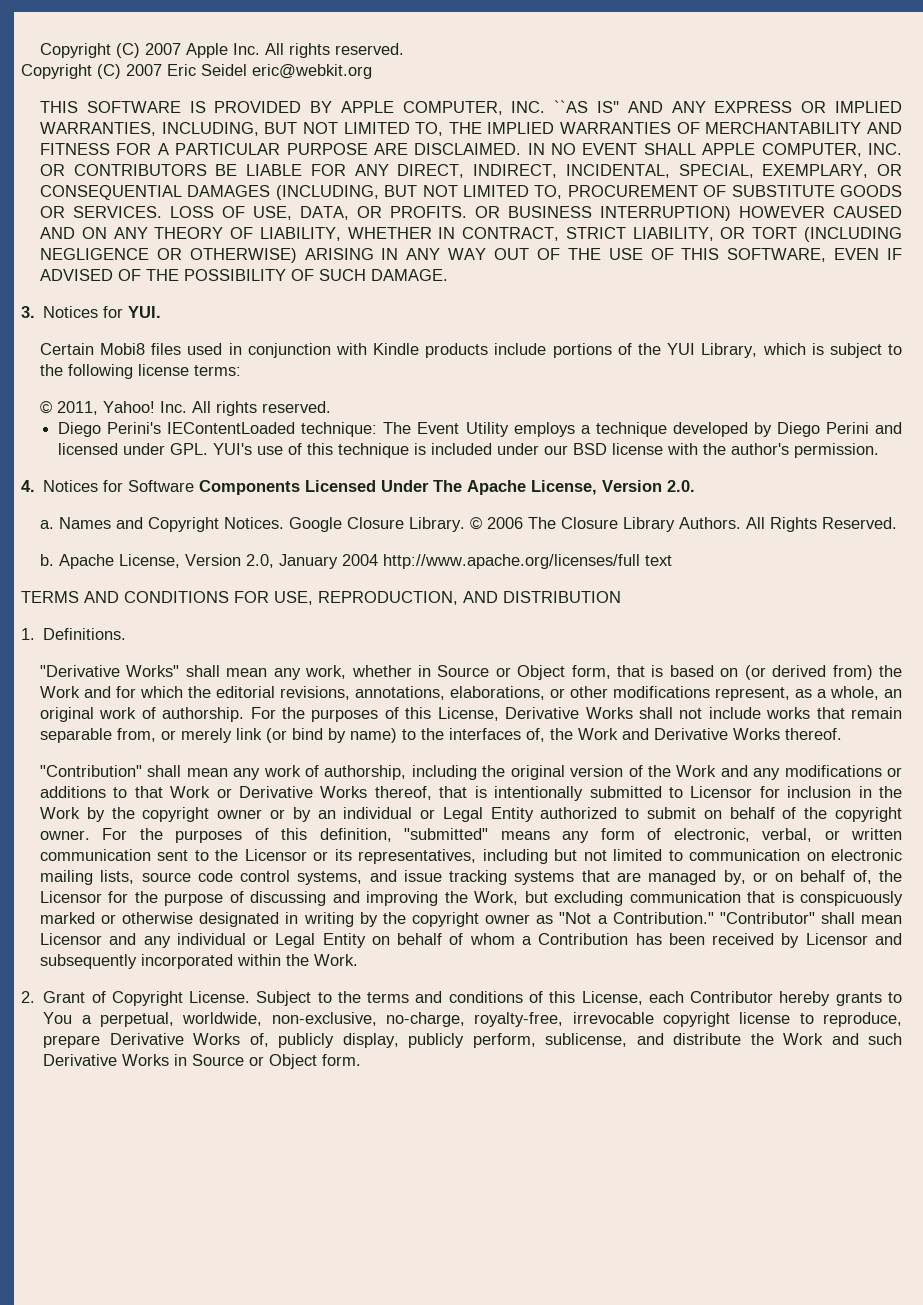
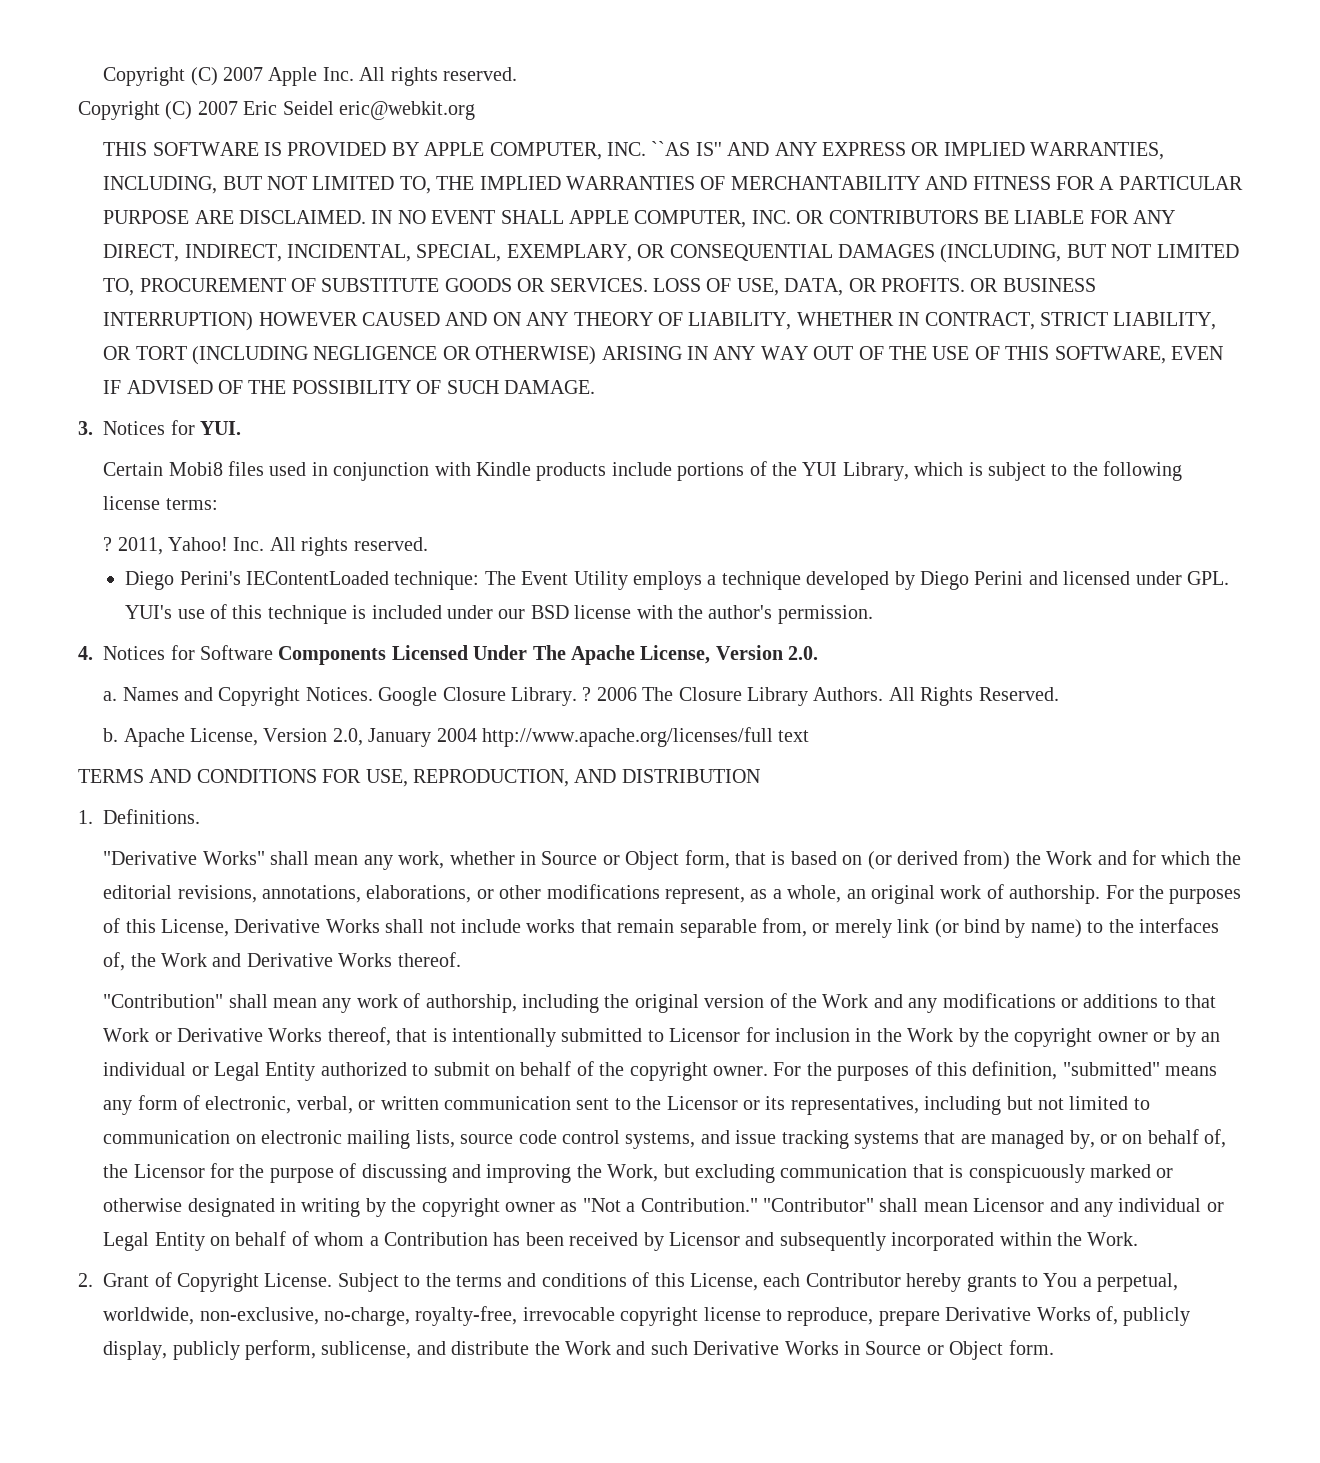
- © 2011, Yahoo!
+ ? 2011, Yahoo!
- © 2006 The Closure Library Authors.
+ ? 2006 The Closure Library Authors.

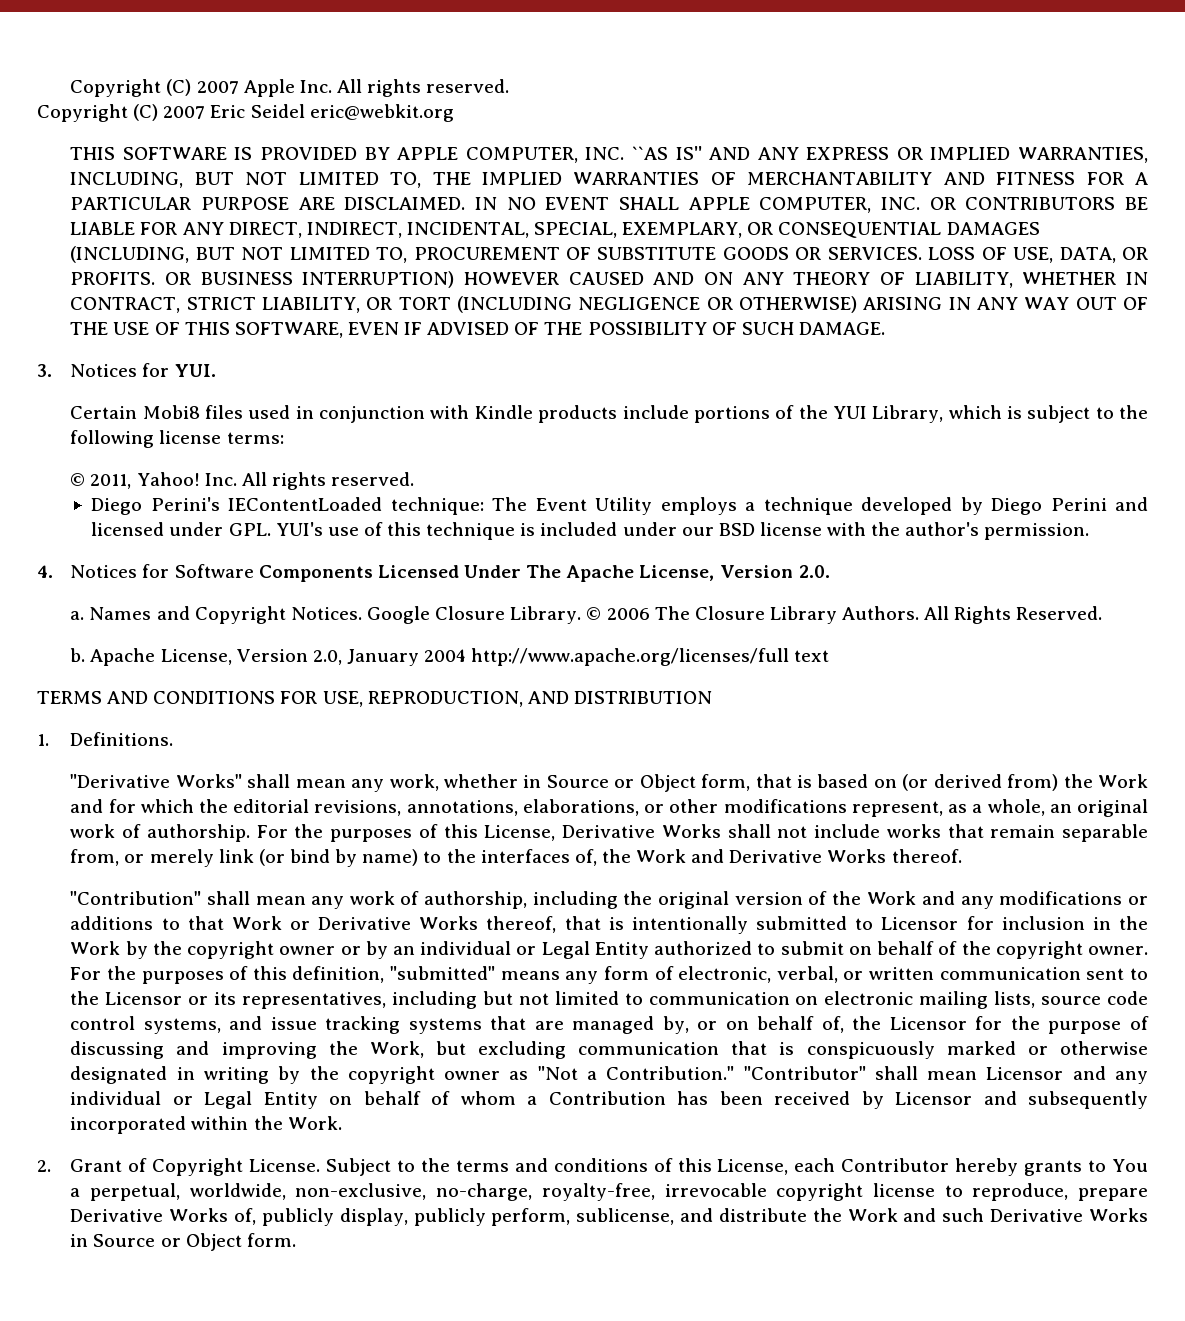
- ? 2011, Yahoo!
+ © 2011, Yahoo!
- ? 2006 The Closure Library Authors.
+ © 2006 The Closure Library Authors.

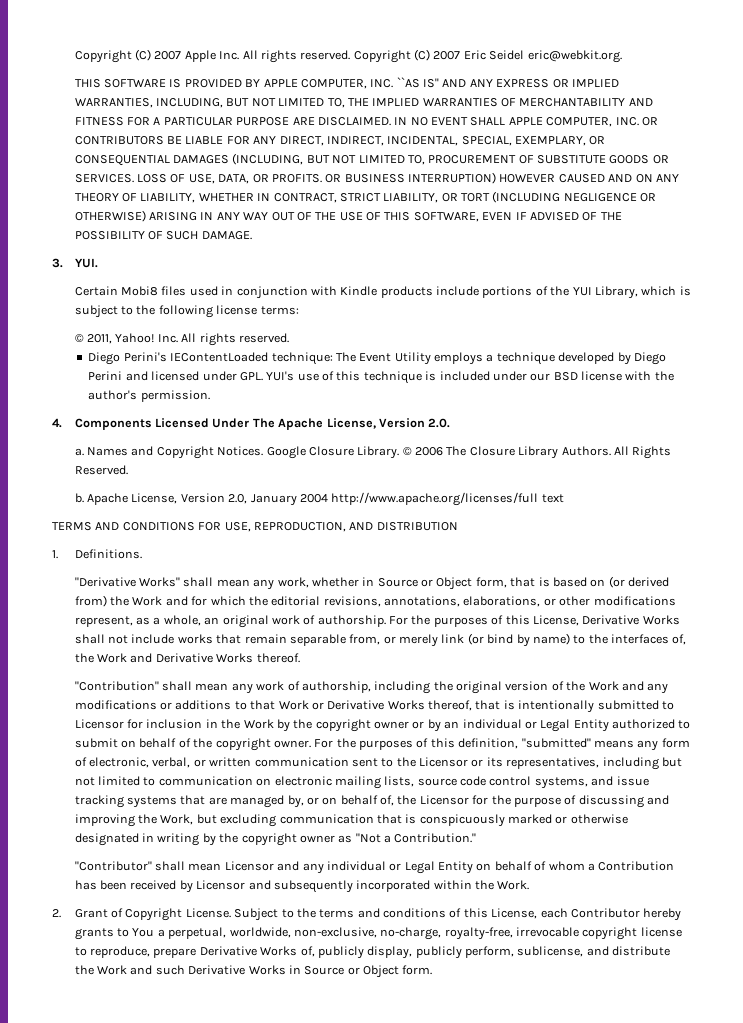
- Copyright (C) 2007 Apple Inc. All rights reserved.
- Copyright (C) 2007 Eric Seidel eric@webkit.org
+ Copyright (C) 2007 Apple Inc. All rights reserved. Copyright (C) 2007 Eric Seidel eric@webkit.org.
- 3. Notices for YUI.
+ 3. YUI.
- 4. Notices for Software Components Licensed Under The Apache License, Version 2.0.
+ 4. Components Licensed Under The Apache License, Version 2.0.
- For the purposes of this definition, "submitted" means any form of electronic, verbal, or written communication sent to the Licensor or its representatives, including but not limited to communication on electronic mailing lists, source code control systems, and issue tracking systems that are managed by, or on behalf of, the Licensor for the purpose of discussing and improving the Work, but excluding communication that is conspicuously marked or otherwise designated in writing by the copyright owner as "Not a Contribution." "Contributor" shall mean Licensor and any individual or Legal Entity on behalf of whom a Contribution has been received by Licensor and subsequently incorporated within the Work.
+ For the purposes of this definition, "submitted" means any form of electronic, verbal, or written communication sent to the Licensor or its representatives, including but not limited to communication on electronic mailing lists, source code control systems, and issue tracking systems that are managed by, or on behalf of, the Licensor for the purpose of discussing and improving the Work, but excluding communication that is conspicuously marked or otherwise designated in writing by the copyright owner as "Not a Contribution."
+ "Contributor" shall mean Licensor and any individual or Legal Entity on behalf of whom a Contribution has been received by Licensor and subsequently incorporated within the Work.

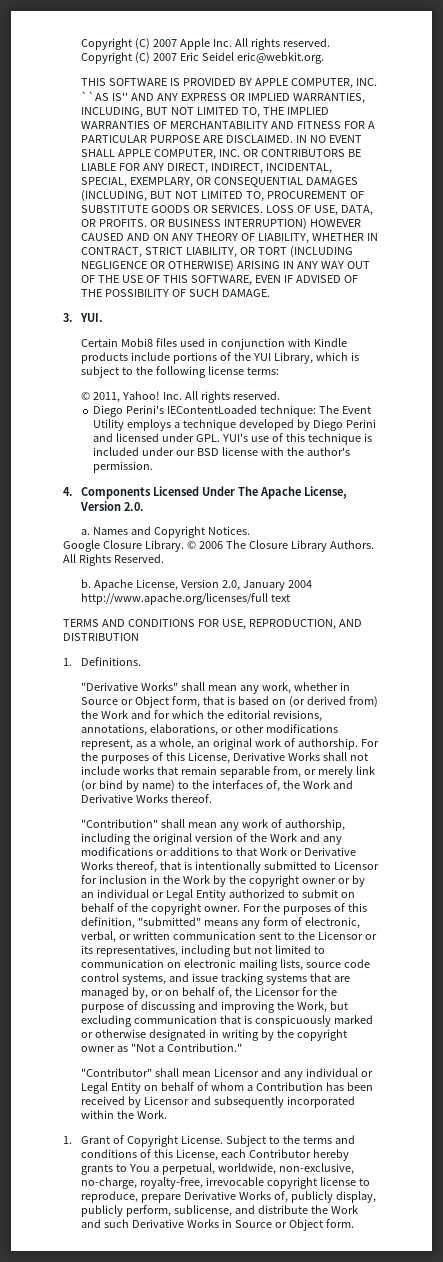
- Names and Copyright Notices. Google Closure Library.
+ Names and Copyright Notices.
+ Google Closure Library.
- 2. Grant of Copyright License.
+ 1. Grant of Copyright License.

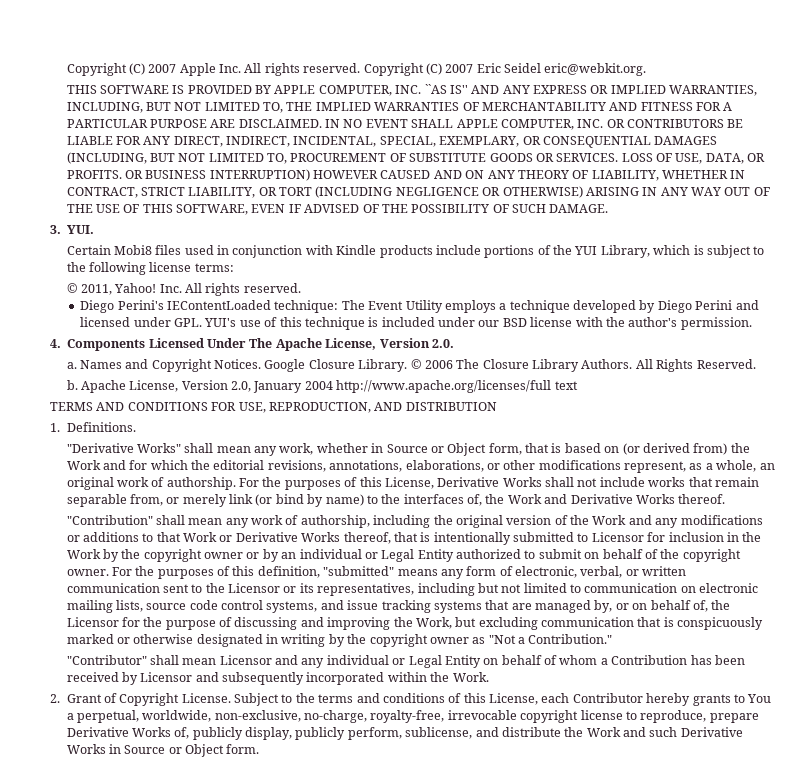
- Names and Copyright Notices.
- Google Closure Library.
+ Names and Copyright Notices. Google Closure Library.
- 1. Grant of Copyright License.
+ 2. Grant of Copyright License.

